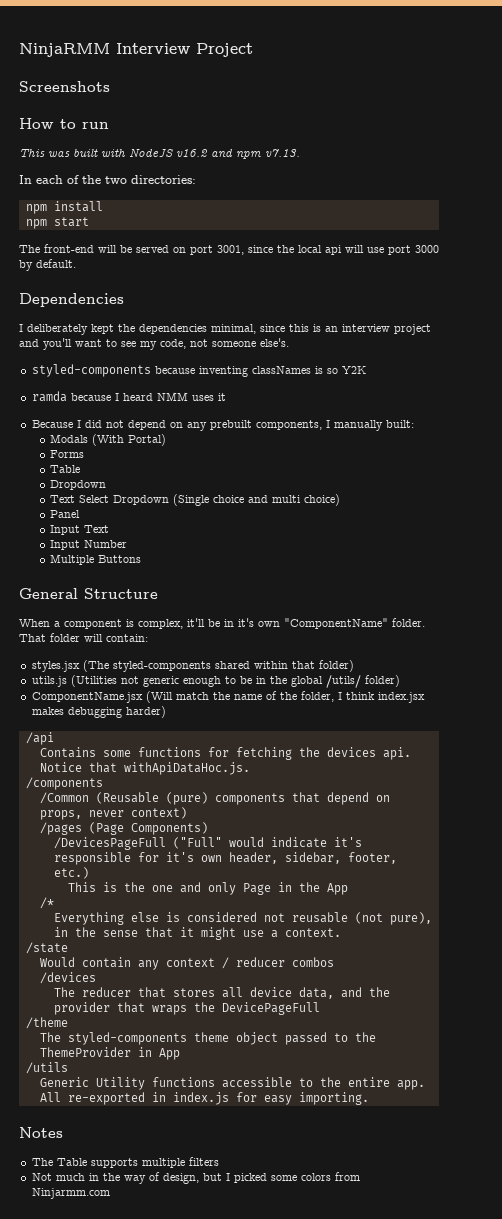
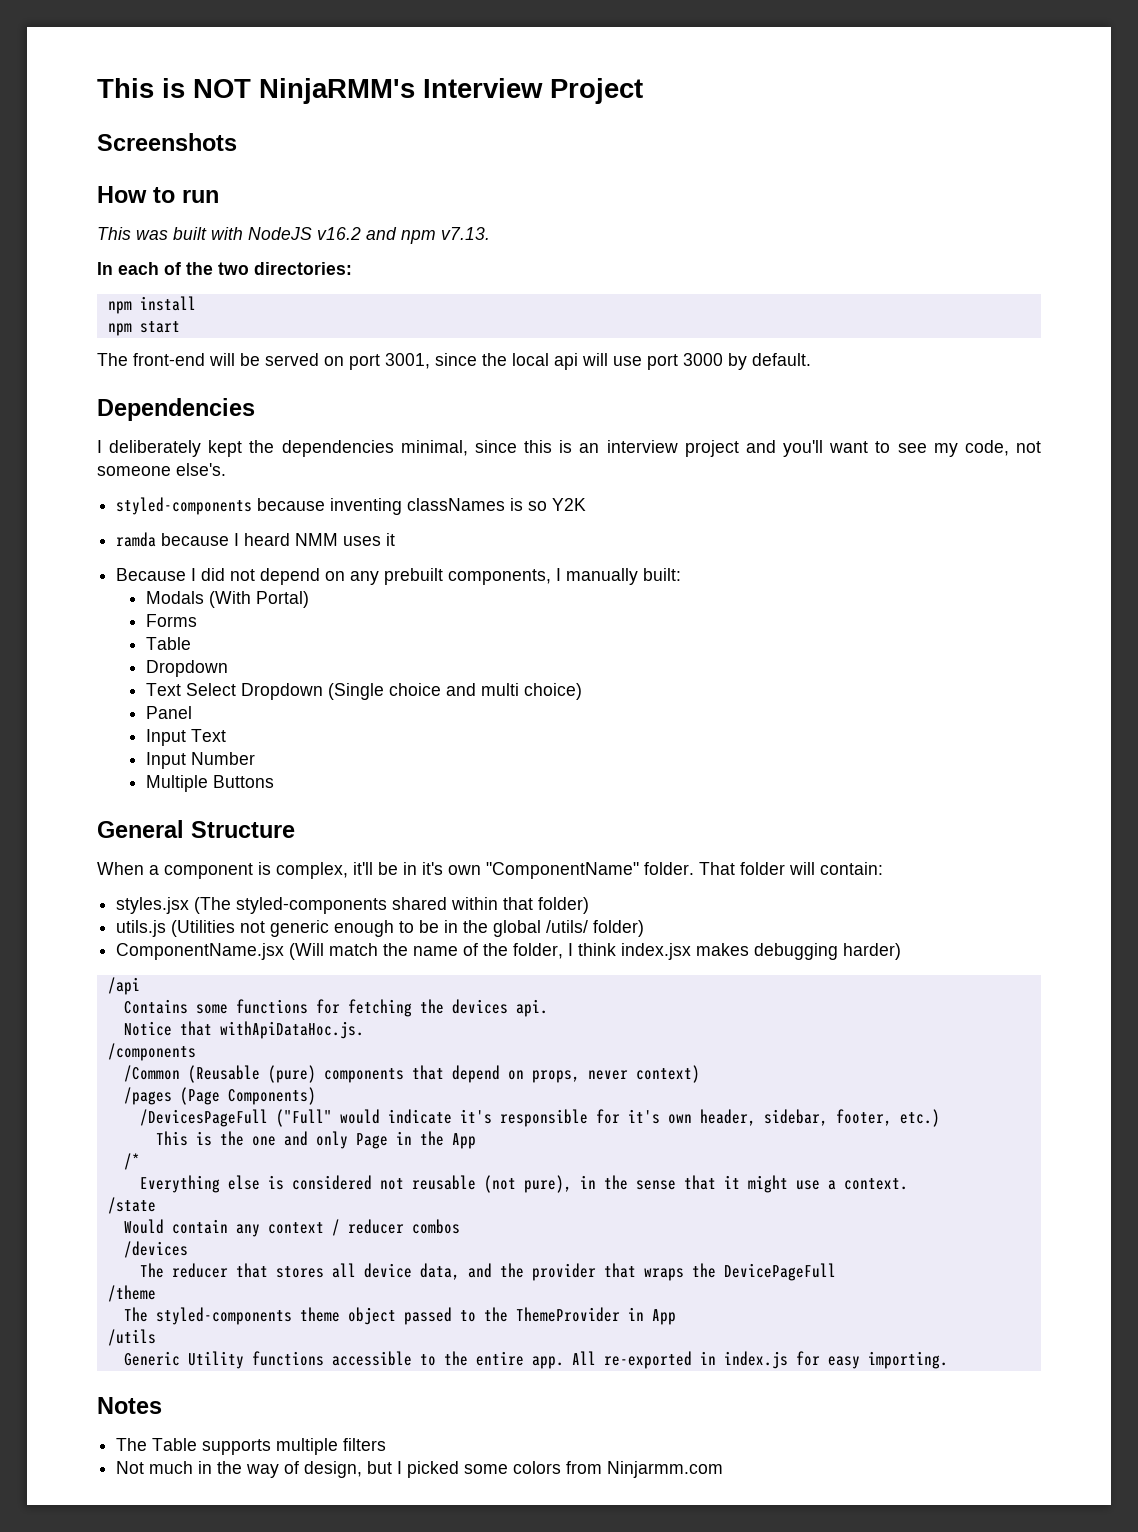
- NinjaRMM Interview Project
+ This is NOT NinjaRMM's Interview Project

